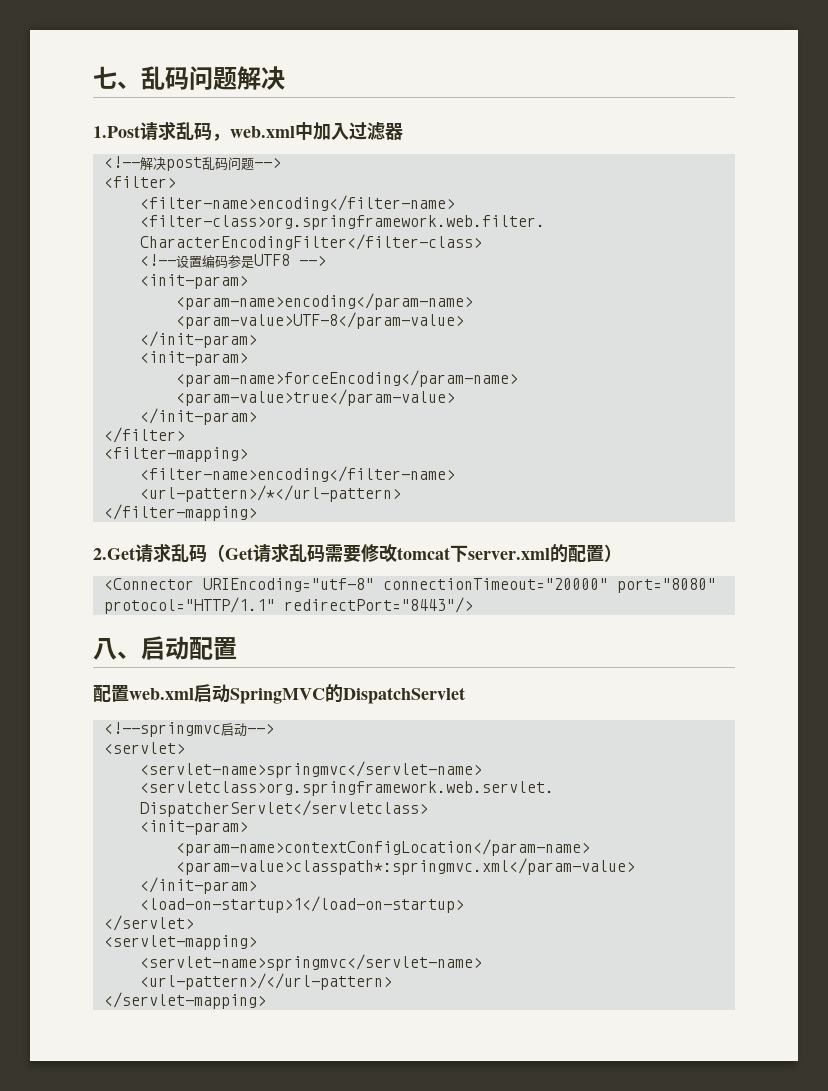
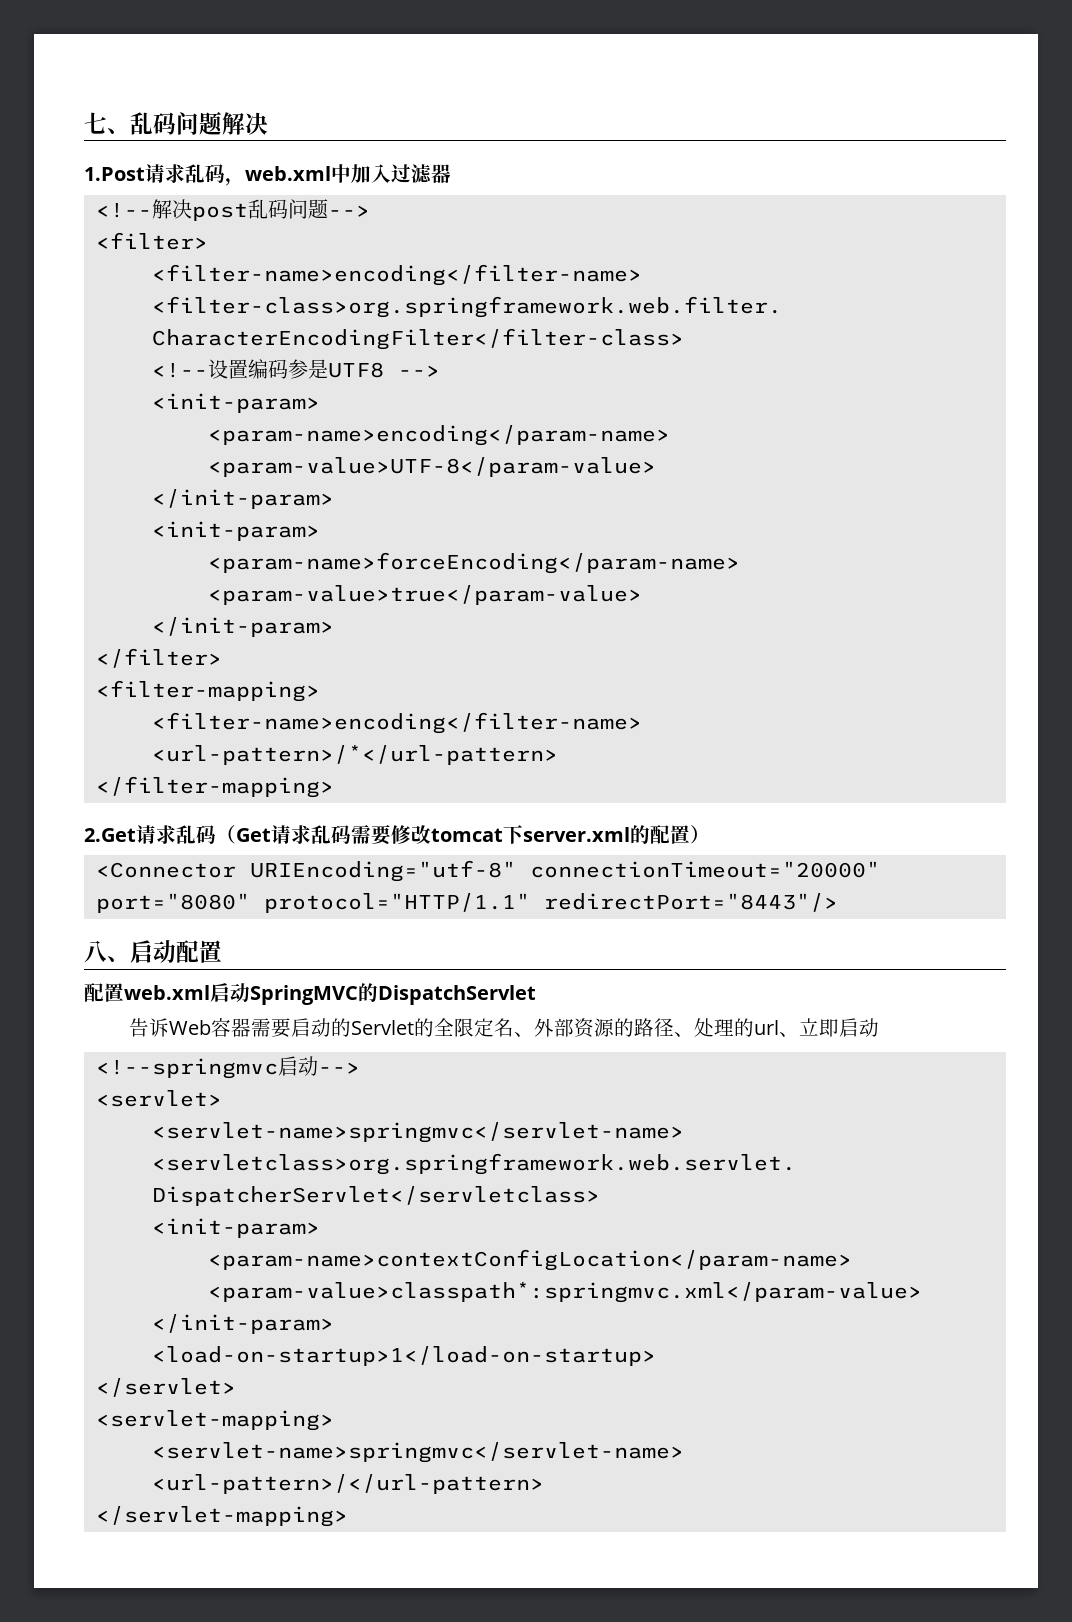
+ 告诉Web容器需要启动的Servlet的全限定名、外部资源的路径、处理的url、立即启动

